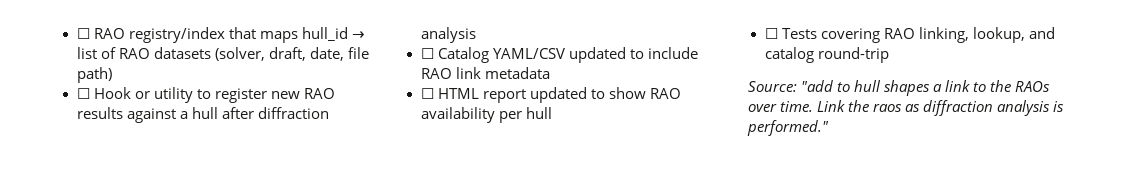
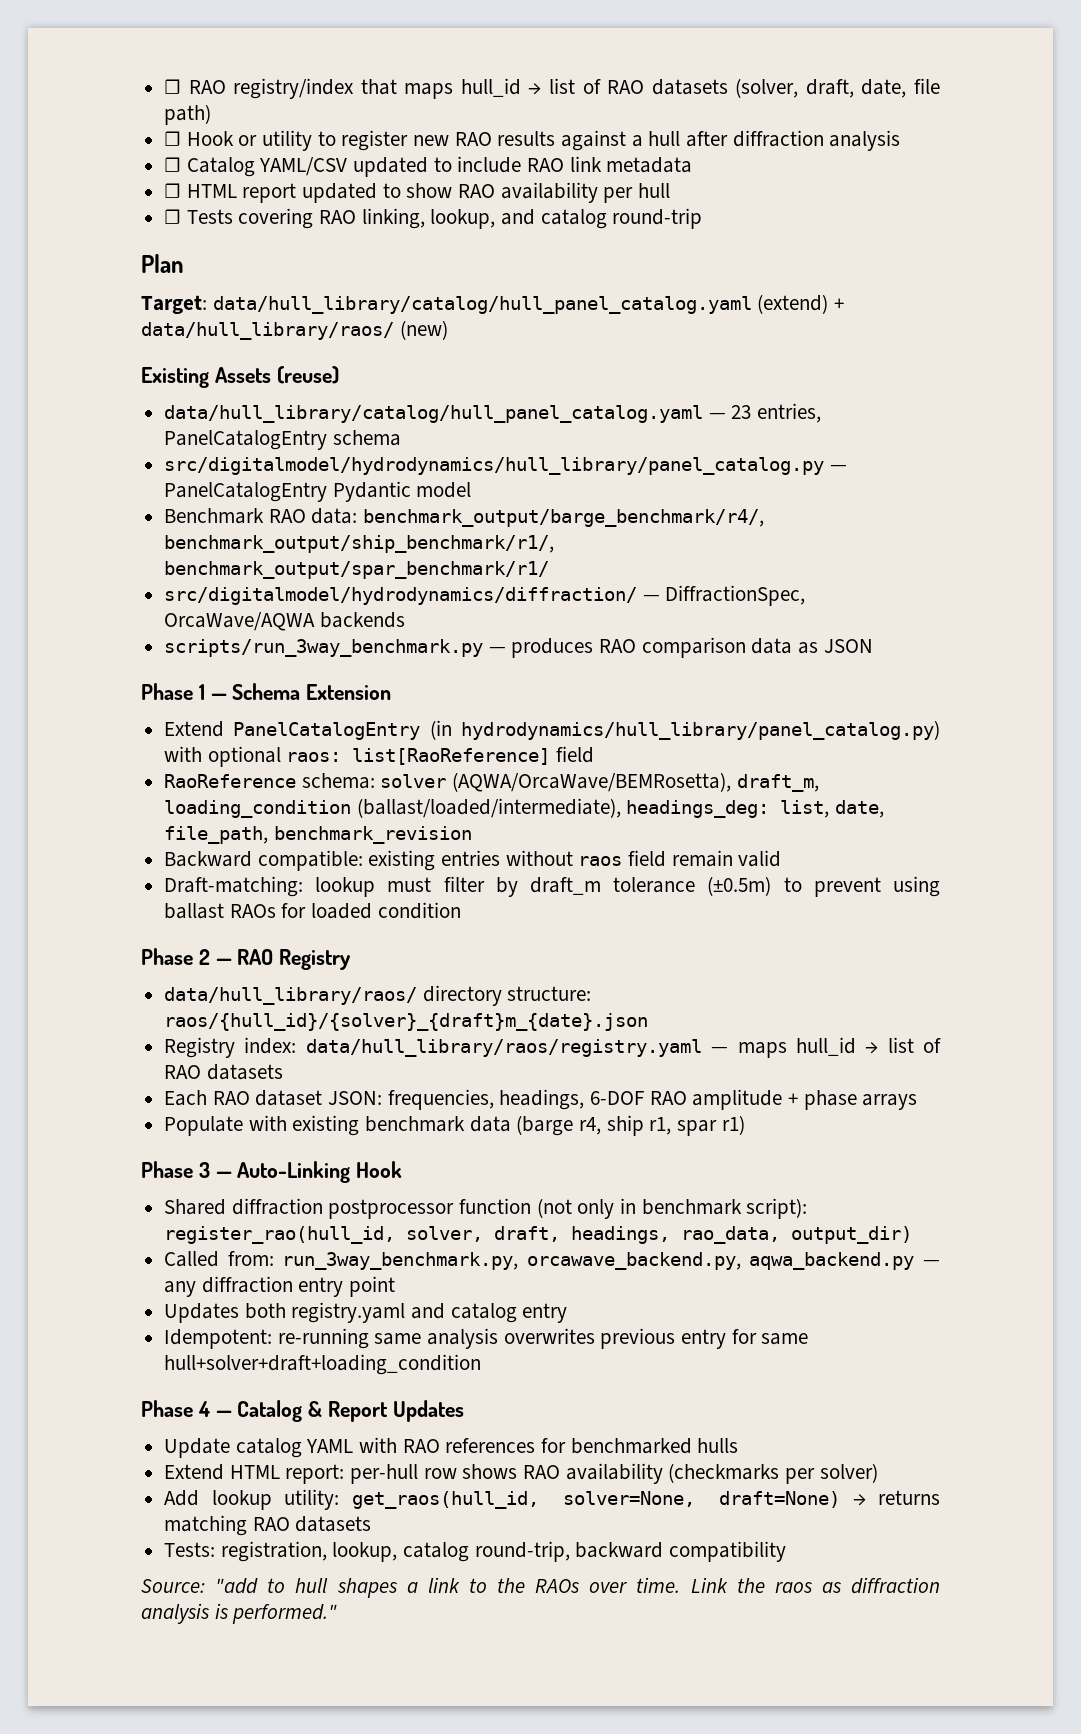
+ Plan
+ Target: data/hull_library/catalog/hull_panel_catalog.yaml (extend) + data/hull_library/raos/ (new)
+ Existing Assets (reuse)
+ data/hull_library/catalog/hull_panel_catalog.yaml — 23 entries, PanelCatalogEntry schema
+ src/digitalmodel/hydrodynamics/hull_library/panel_catalog.py — PanelCatalogEntry Pydantic model
+ Benchmark RAO data: benchmark_output/barge_benchmark/r4/, benchmark_output/ship_benchmark/r1/, benchmark_output/spar_benchmark/r1/
+ src/digitalmodel/hydrodynamics/diffraction/ — DiffractionSpec, OrcaWave/AQWA backends
+ scripts/run_3way_benchmark.py — produces RAO comparison data as JSON
+ Phase 1 — Schema Extension
+ Extend PanelCatalogEntry (in hydrodynamics/hull_library/panel_catalog.py) with optional raos: list[RaoReference] field
+ RaoReference schema: solver (AQWA/OrcaWave/BEMRosetta), draft_m, loading_condition (ballast/loaded/intermediate), headings_deg: list, date, file_path, benchmark_revision
+ Backward compatible: existing entries without raos field remain valid
+ Draft-matching: lookup must filter by draft_m tolerance (±0.5m) to prevent using ballast RAOs for loaded condition
+ Phase 2 — RAO Registry
+ data/hull_library/raos/ directory structure: raos/{hull_id}/{solver}_{draft}m_{date}.json
+ Registry index: data/hull_library/raos/registry.yaml — maps hull_id → list of RAO datasets
+ Each RAO dataset JSON: frequencies, headings, 6-DOF RAO amplitude + phase arrays
+ Populate with existing benchmark data (barge r4, ship r1, spar r1)
+ Phase 3 — Auto-Linking Hook
+ Shared diffraction postprocessor function (not only in benchmark script): register_rao(hull_id, solver, draft, headings, rao_data, output_dir)
+ Called from: run_3way_benchmark.py, orcawave_backend.py, aqwa_backend.py — any diffraction entry point
+ Updates both registry.yaml and catalog entry
+ Idempotent: re-running same analysis overwrites previous entry for same hull+solver+draft+loading_condition
+ Phase 4 — Catalog & Report Updates
+ Update catalog YAML with RAO references for benchmarked hulls
+ Extend HTML report: per-hull row shows RAO availability (checkmarks per solver)
+ Add lookup utility: get_raos(hull_id, solver=None, draft=None) → returns matching RAO datasets
+ Tests: registration, lookup, catalog round-trip, backward compatibility

